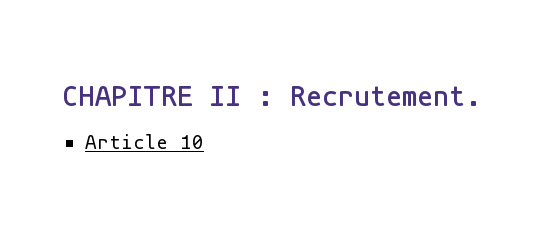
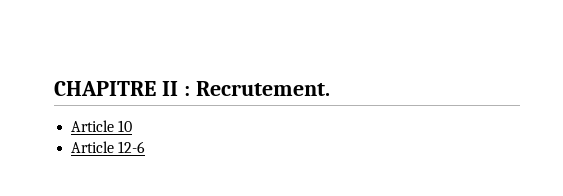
+ Article 12-6

